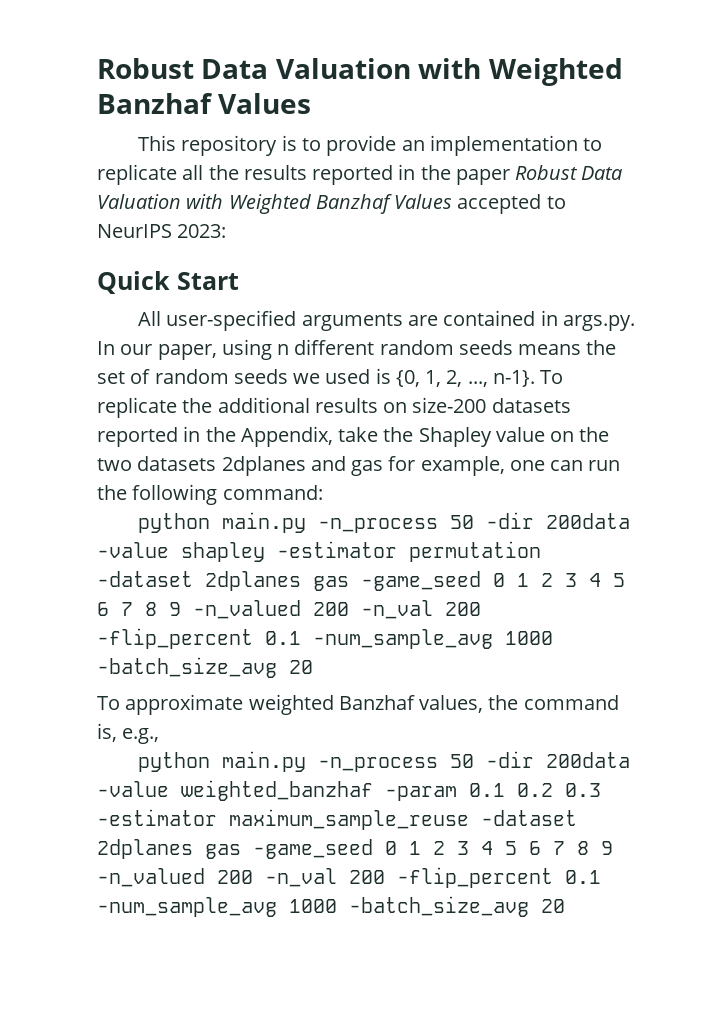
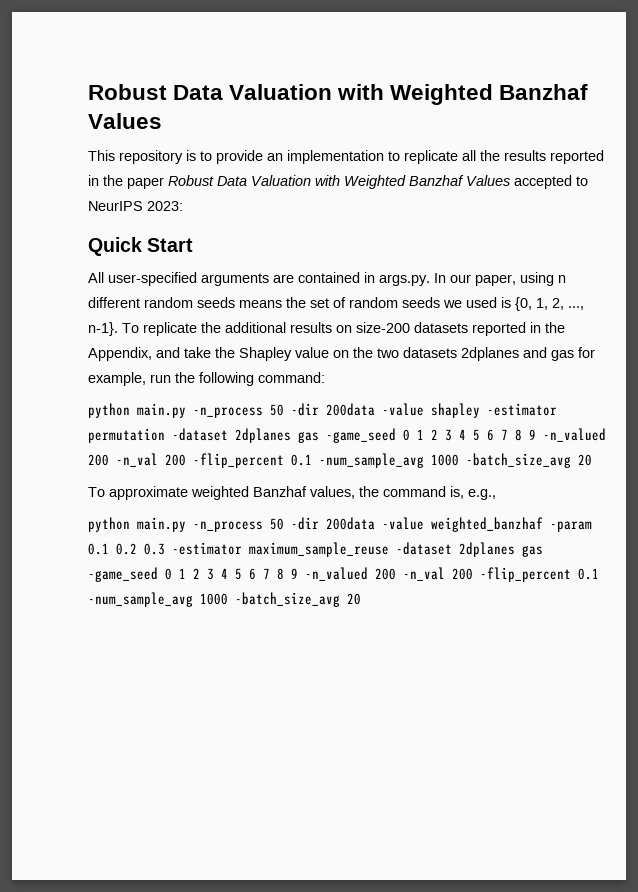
- To replicate the additional results on size-200 datasets reported in the Appendix, take the Shapley value on the two datasets 2dplanes and gas for example, one can run the following command:
+ To replicate the additional results on size-200 datasets reported in the Appendix, and take the Shapley value on the two datasets 2dplanes and gas for example, run the following command:

